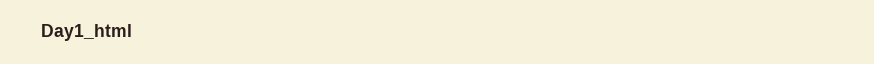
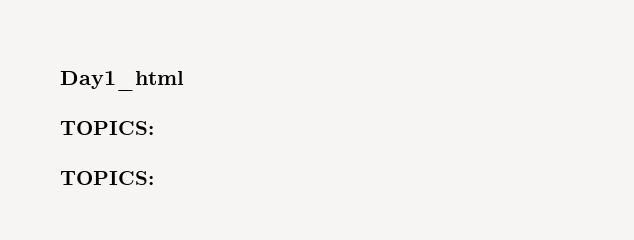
  Day1_html
+ TOPICS:
+ TOPICS:

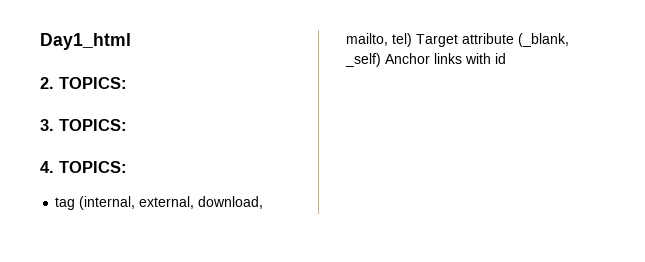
  Day1_html
- TOPICS:
- TOPICS:
+ 2. TOPICS:
+ 3. TOPICS:
+ 4. TOPICS:
+ tag (internal, external, download, mailto, tel) Target attribute (_blank, _self) Anchor links with id

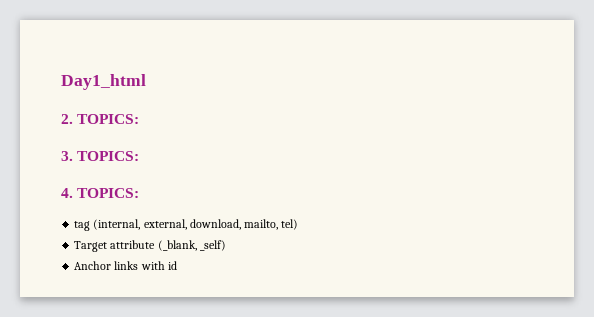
- tag (internal, external, download, mailto, tel) Target attribute (_blank, _self) Anchor links with id
+ tag (internal, external, download, mailto, tel)
+ Target attribute (_blank, _self)
+ Anchor links with id

